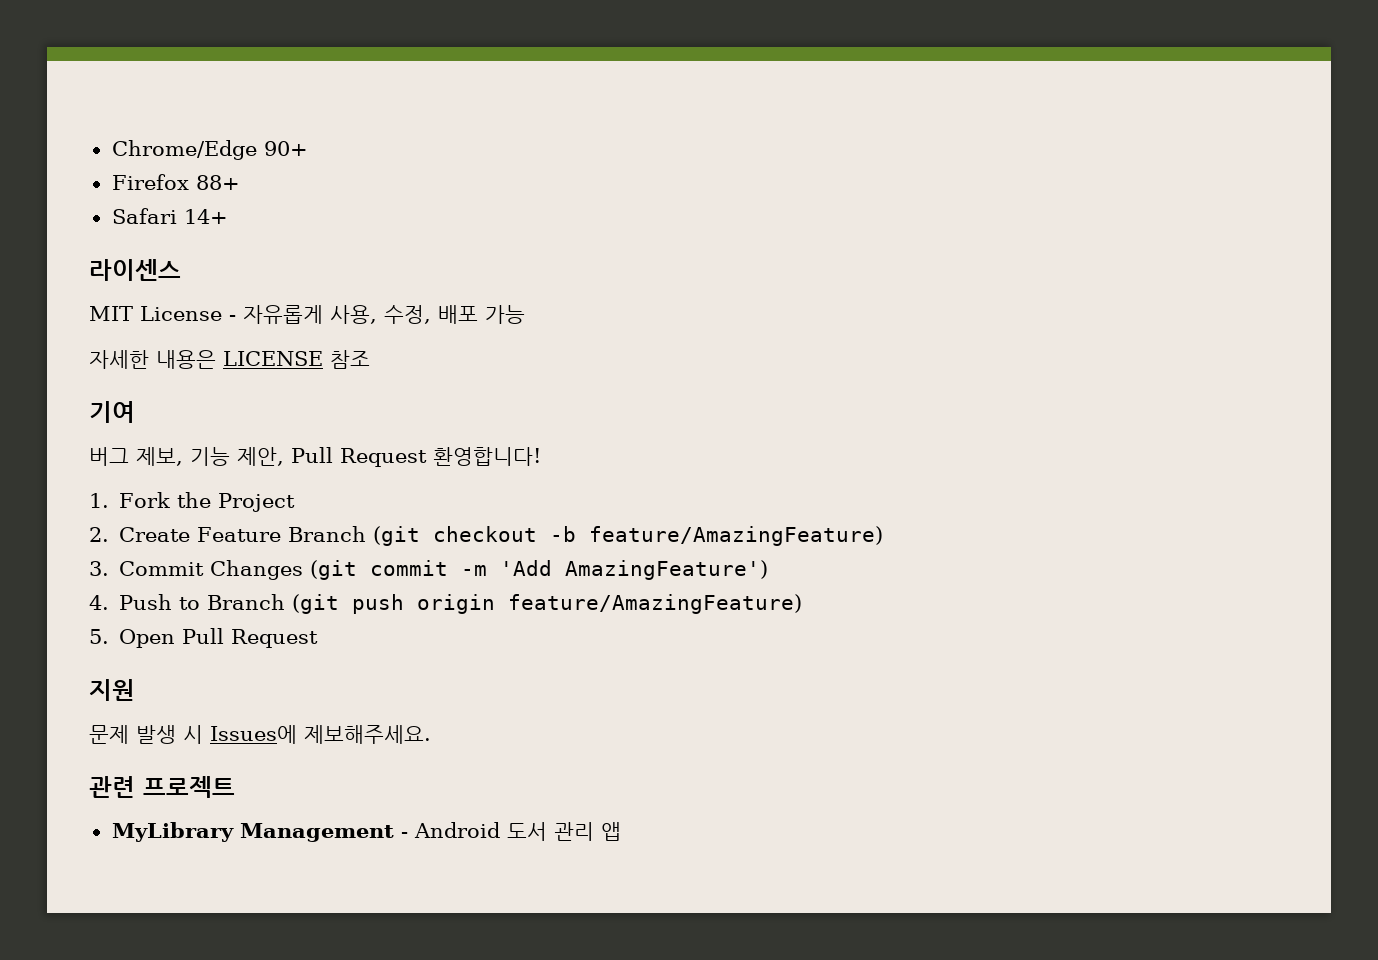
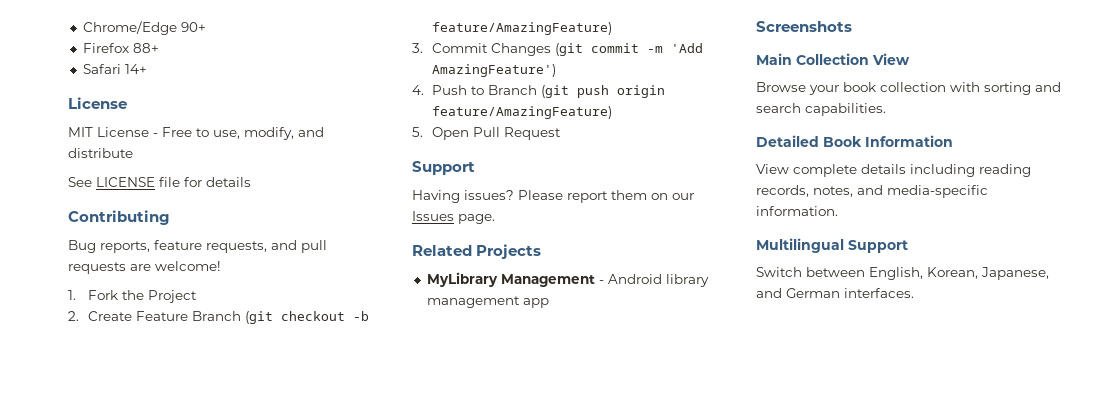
  Safari 14+
- 라이센스
+ License
- MIT License - 자유롭게 사용, 수정, 배포 가능
- 자세한 내용은 LICENSE 참조
- 기여
- 버그 제보, 기능 제안, Pull Request 환영합니다!
+ MIT License - Free to use, modify, and distribute
+ See LICENSE file for details
+ Contributing
+ Bug reports, feature requests, and pull requests are welcome!
  5. Open Pull Request
- 지원
- 문제 발생 시 Issues에 제보해주세요.
- 관련 프로젝트
- MyLibrary Management - Android 도서 관리 앱
+ Support
+ Having issues? Please report them on our Issues page.
+ Related Projects
+ MyLibrary Management - Android library management app
+ Screenshots
+ Main Collection View
+ Browse your book collection with sorting and search capabilities.
+ Detailed Book Information
+ View complete details including reading records, notes, and media-specific information.
+ Multilingual Support
+ Switch between English, Korean, Japanese, and German interfaces.

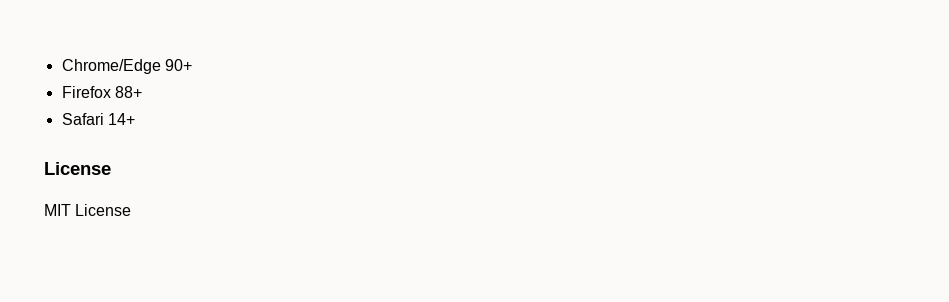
- MIT License - Free to use, modify, and distribute
- See LICENSE file for details
- Contributing
- Bug reports, feature requests, and pull requests are welcome!
- 1. Fork the Project
- 2. Create Feature Branch (git checkout -b feature/AmazingFeature)
- 3. Commit Changes (git commit -m 'Add AmazingFeature')
- 4. Push to Branch (git push origin feature/AmazingFeature)
- 5. Open Pull Request
- Support
- Having issues? Please report them on our Issues page.
- Related Projects
- MyLibrary Management - Android library management app
- Screenshots
- Main Collection View
- Browse your book collection with sorting and search capabilities.
- Detailed Book Information
- View complete details including reading records, notes, and media-specific information.
- Multilingual Support
- Switch between English, Korean, Japanese, and German interfaces.
+ MIT License

